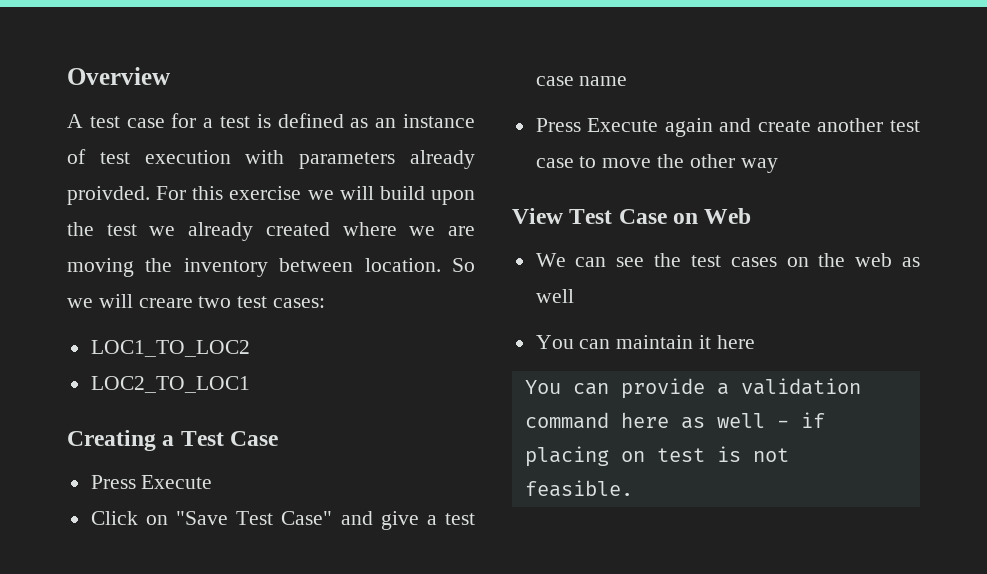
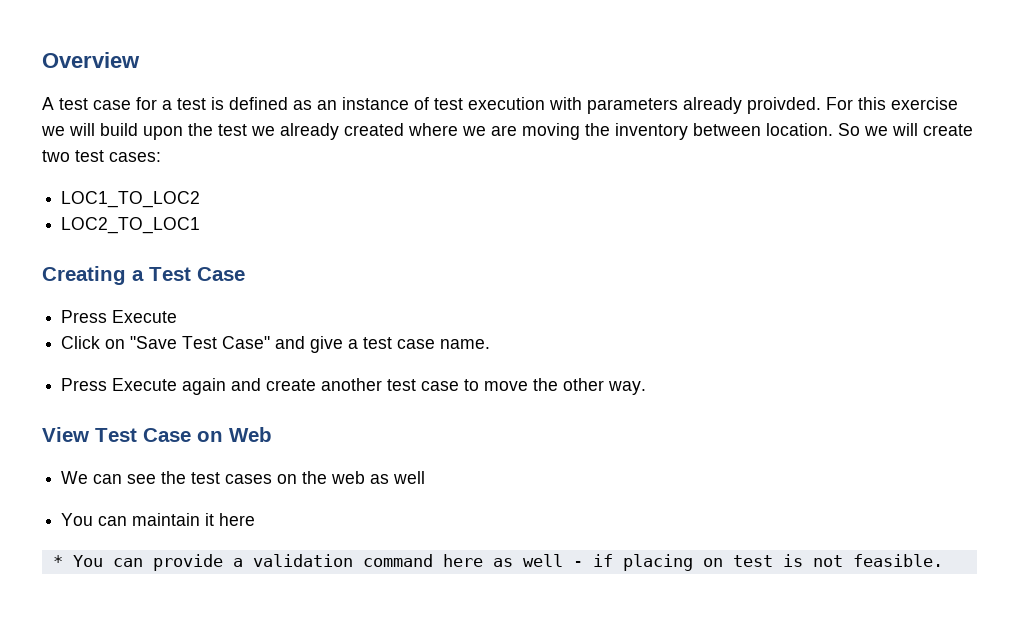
- So we will creare two test cases:
+ So we will create two test cases:
- Click on "Save Test Case" and give a test case name
+ Click on "Save Test Case" and give a test case name.
- Press Execute again and create another test case to move the other way
+ Press Execute again and create another test case to move the other way.
- You can provide a validation command here as well - if placing on test is not feasible.
+ * You can provide a validation command here as well - if placing on test is not feasible.

